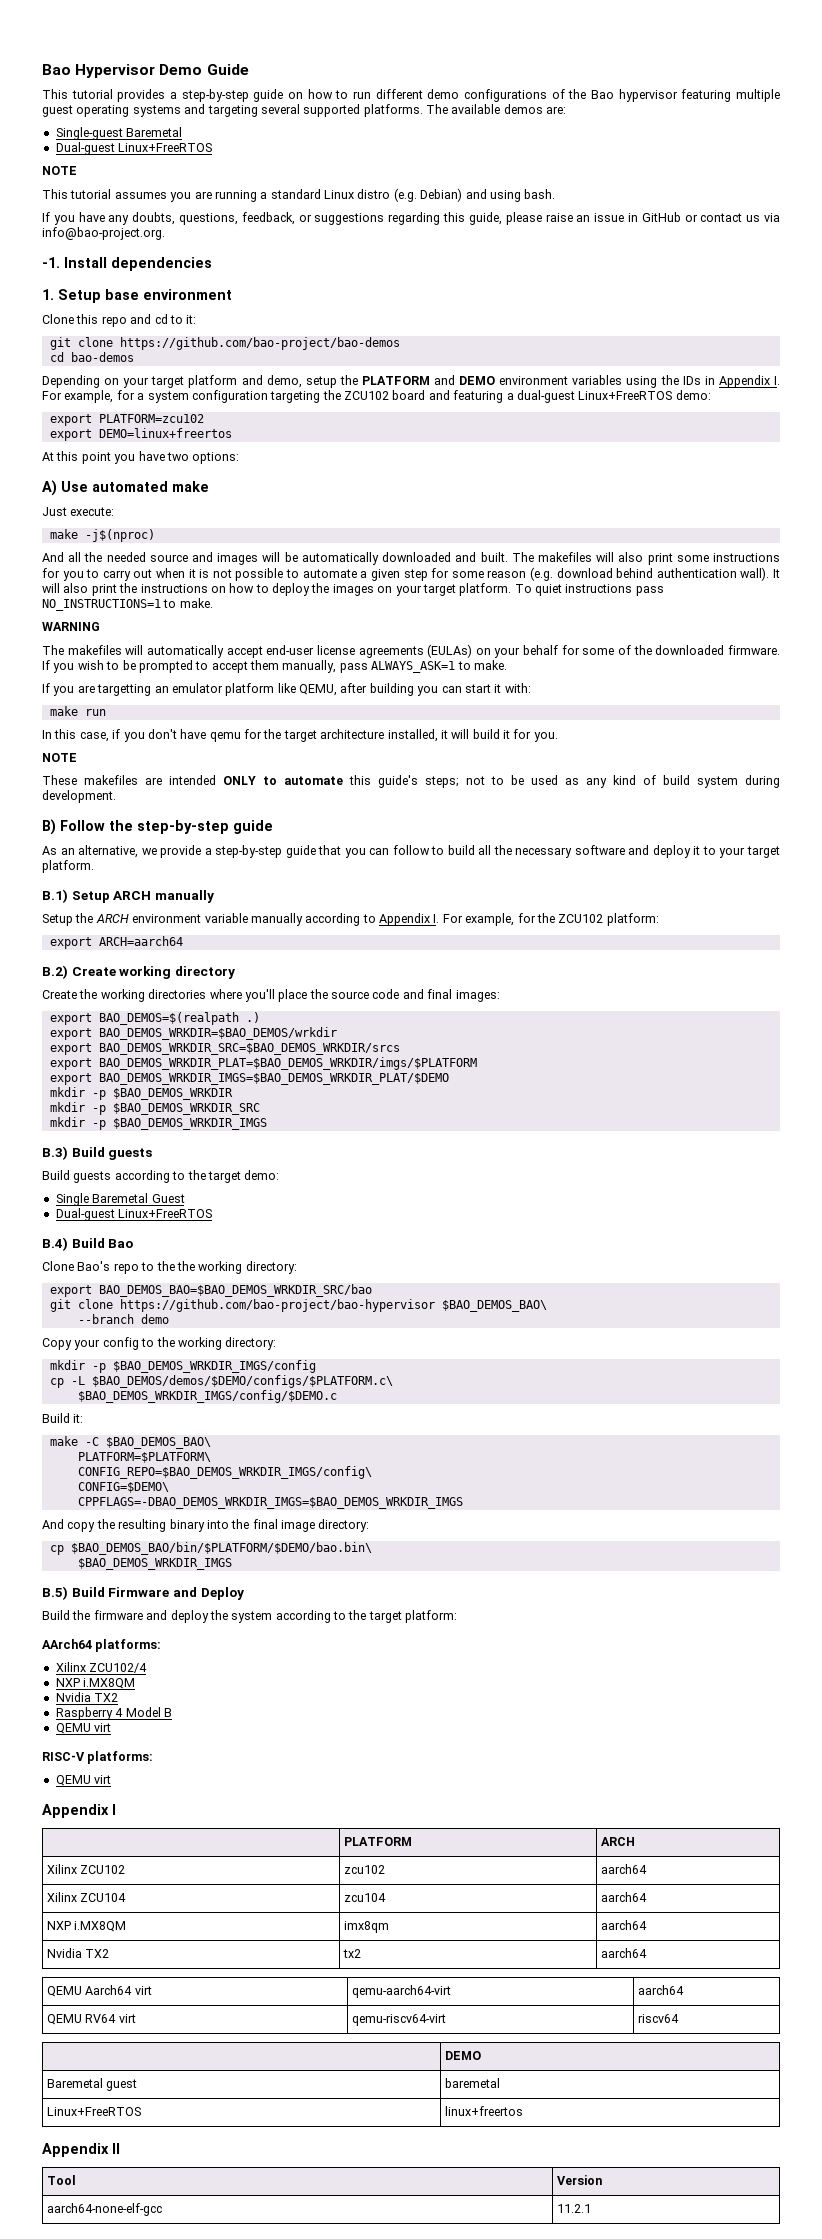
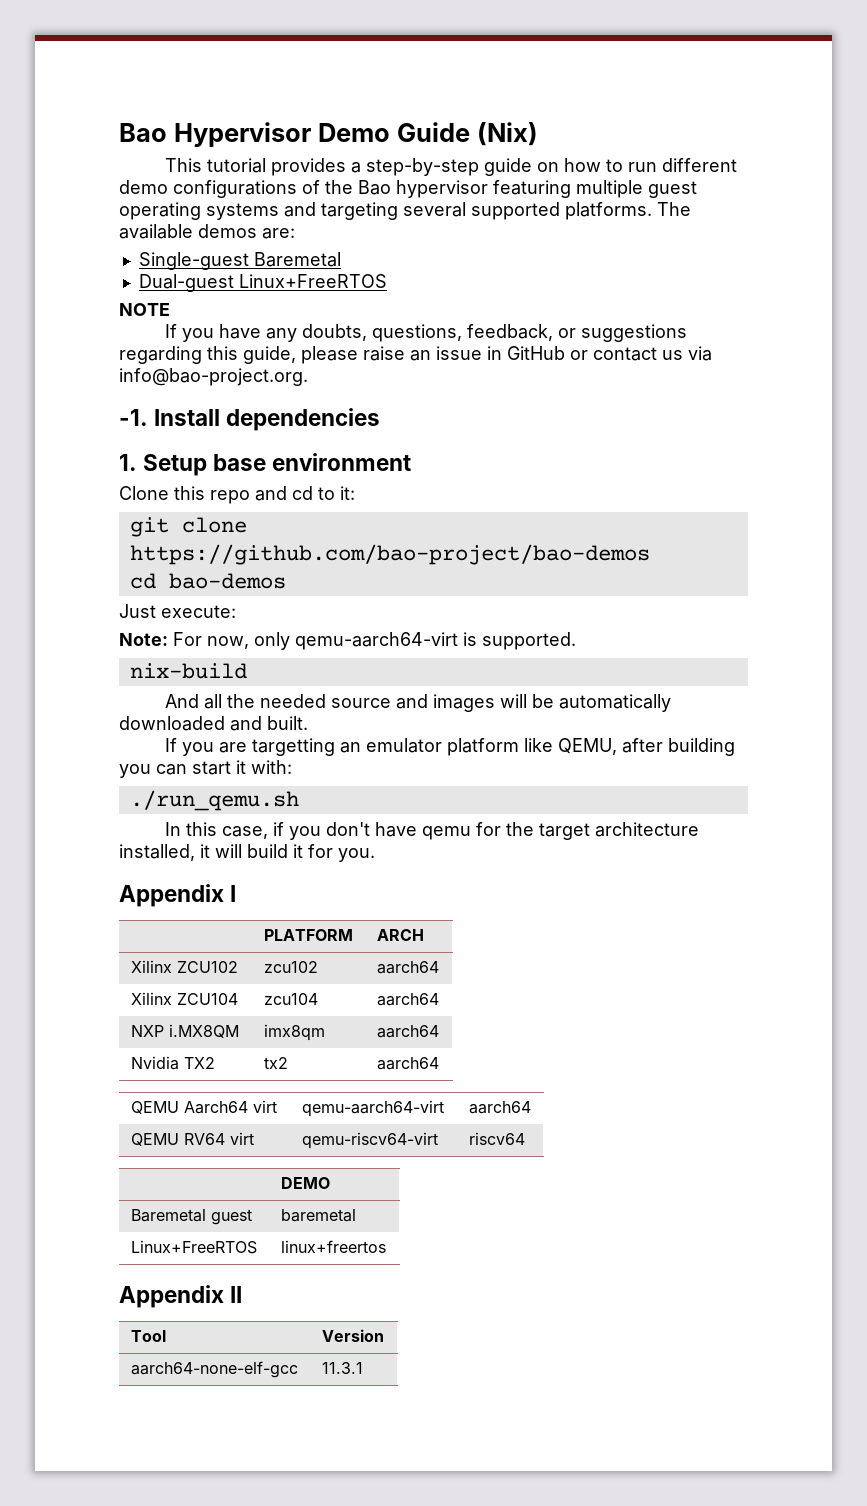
- Bao Hypervisor Demo Guide
+ Bao Hypervisor Demo Guide (Nix)
- This tutorial assumes you are running a standard Linux distro (e.g. Debian) and using bash.
- Depending on your target platform and demo, setup the PLATFORM and DEMO environment variables using the IDs in Appendix I. For example, for a system configuration targeting the ZCU102 board and featuring a dual-guest Linux+FreeRTOS demo:
- export PLATFORM=zcu102
- export DEMO=linux+freertos
- At this point you have two options:
- A) Use automated make
  Just execute:
- make -j$(nproc)
+ Note: For now, only qemu-aarch64-virt is supported.
+ nix-build
- The makefiles will also print some instructions for you to carry out when it is not possible to automate a given step for some reason (e.g. download behind authentication wall). It will also print the instructions on how to deploy the images on your target platform. To quiet instructions pass NO_INSTRUCTIONS=1 to make.
- WARNING
- The makefiles will automatically accept end-user license agreements (EULAs) on your behalf for some of the downloaded firmware. If you wish to be prompted to accept them manually, pass ALWAYS_ASK=1 to make.
- make run
+ ./run_qemu.sh
  In this case, if you don't have qemu for the target architecture installed, it will build it for you.
- NOTE
- These makefiles are intended ONLY to automate this guide's steps; not to be used as any kind of build system during development.
- B) Follow the step-by-step guide
- As an alternative, we provide a step-by-step guide that you can follow to build all the necessary software and deploy it to your target platform.
- B.1) Setup ARCH manually
- Setup the ARCH environment variable manually according to Appendix I. For example, for the ZCU102 platform:
- export ARCH=aarch64
- B.2) Create working directory
- Create the working directories where you'll place the source code and final images:
- export BAO_DEMOS=$(realpath .)
- export BAO_DEMOS_WRKDIR=$BAO_DEMOS/wrkdir
- export BAO_DEMOS_WRKDIR_SRC=$BAO_DEMOS_WRKDIR/srcs
- export BAO_DEMOS_WRKDIR_PLAT=$BAO_DEMOS_WRKDIR/imgs/$PLATFORM
- export BAO_DEMOS_WRKDIR_IMGS=$BAO_DEMOS_WRKDIR_PLAT/$DEMO
- mkdir -p $BAO_DEMOS_WRKDIR
- mkdir -p $BAO_DEMOS_WRKDIR_SRC
- mkdir -p $BAO_DEMOS_WRKDIR_IMGS
- B.3) Build guests
- Build guests according to the target demo:
- Single Baremetal Guest
- Dual-guest Linux+FreeRTOS
- B.4) Build Bao
- Clone Bao's repo to the the working directory:
- export BAO_DEMOS_BAO=$BAO_DEMOS_WRKDIR_SRC/bao
- git clone https://github.com/bao-project/bao-hypervisor $BAO_DEMOS_BAO\
- --branch demo
- Copy your config to the working directory:
- mkdir -p $BAO_DEMOS_WRKDIR_IMGS/config
- cp -L $BAO_DEMOS/demos/$DEMO/configs/$PLATFORM.c\
- $BAO_DEMOS_WRKDIR_IMGS/config/$DEMO.c
- Build it:
- make -C $BAO_DEMOS_BAO\
- PLATFORM=$PLATFORM\
- CONFIG_REPO=$BAO_DEMOS_WRKDIR_IMGS/config\
- CONFIG=$DEMO\
- CPPFLAGS=-DBAO_DEMOS_WRKDIR_IMGS=$BAO_DEMOS_WRKDIR_IMGS
- And copy the resulting binary into the final image directory:
- cp $BAO_DEMOS_BAO/bin/$PLATFORM/$DEMO/bao.bin\
- $BAO_DEMOS_WRKDIR_IMGS
- B.5) Build Firmware and Deploy
- Build the firmware and deploy the system according to the target platform:
- AArch64 platforms:
- Xilinx ZCU102/4
- NXP i.MX8QM
- Nvidia TX2
- Raspberry 4 Model B
- QEMU virt
- RISC-V platforms:
- QEMU virt
- aarch64-none-elf-gcc | 11.2.1
+ aarch64-none-elf-gcc | 11.3.1

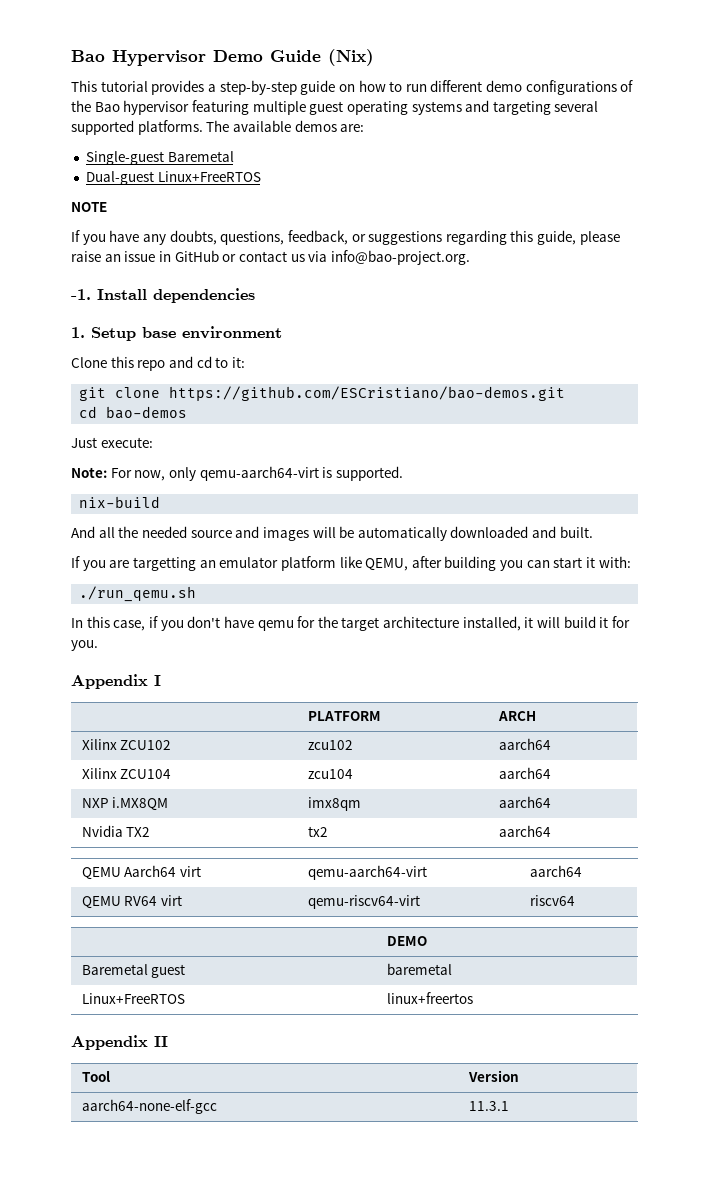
- git clone https://github.com/bao-project/bao-demos
+ git clone https://github.com/ESCristiano/bao-demos.git

